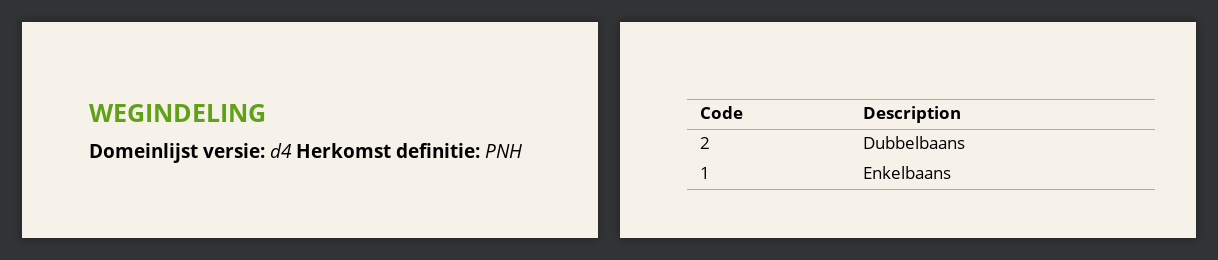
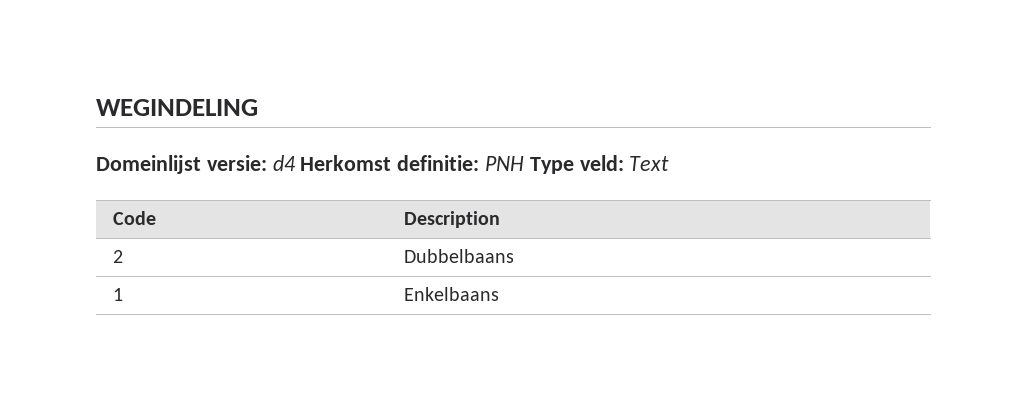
- Domeinlijst versie: d4 Herkomst definitie: PNH
+ Domeinlijst versie: d4 Herkomst definitie: PNH Type veld: Text

